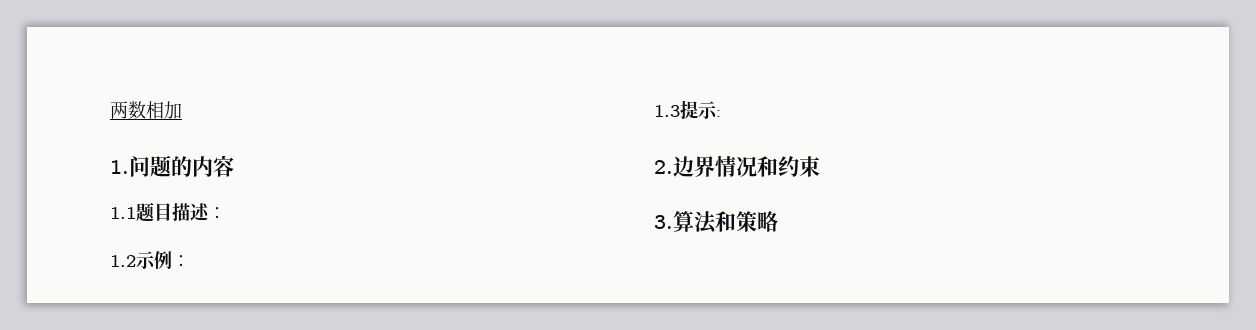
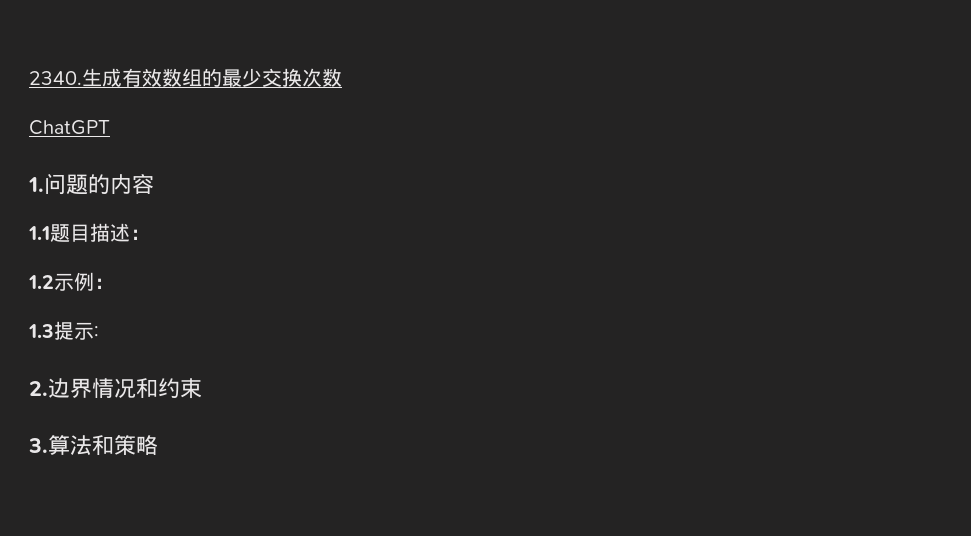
- 两数相加
+ 2340.生成有效数组的最少交换次数
+ ChatGPT

